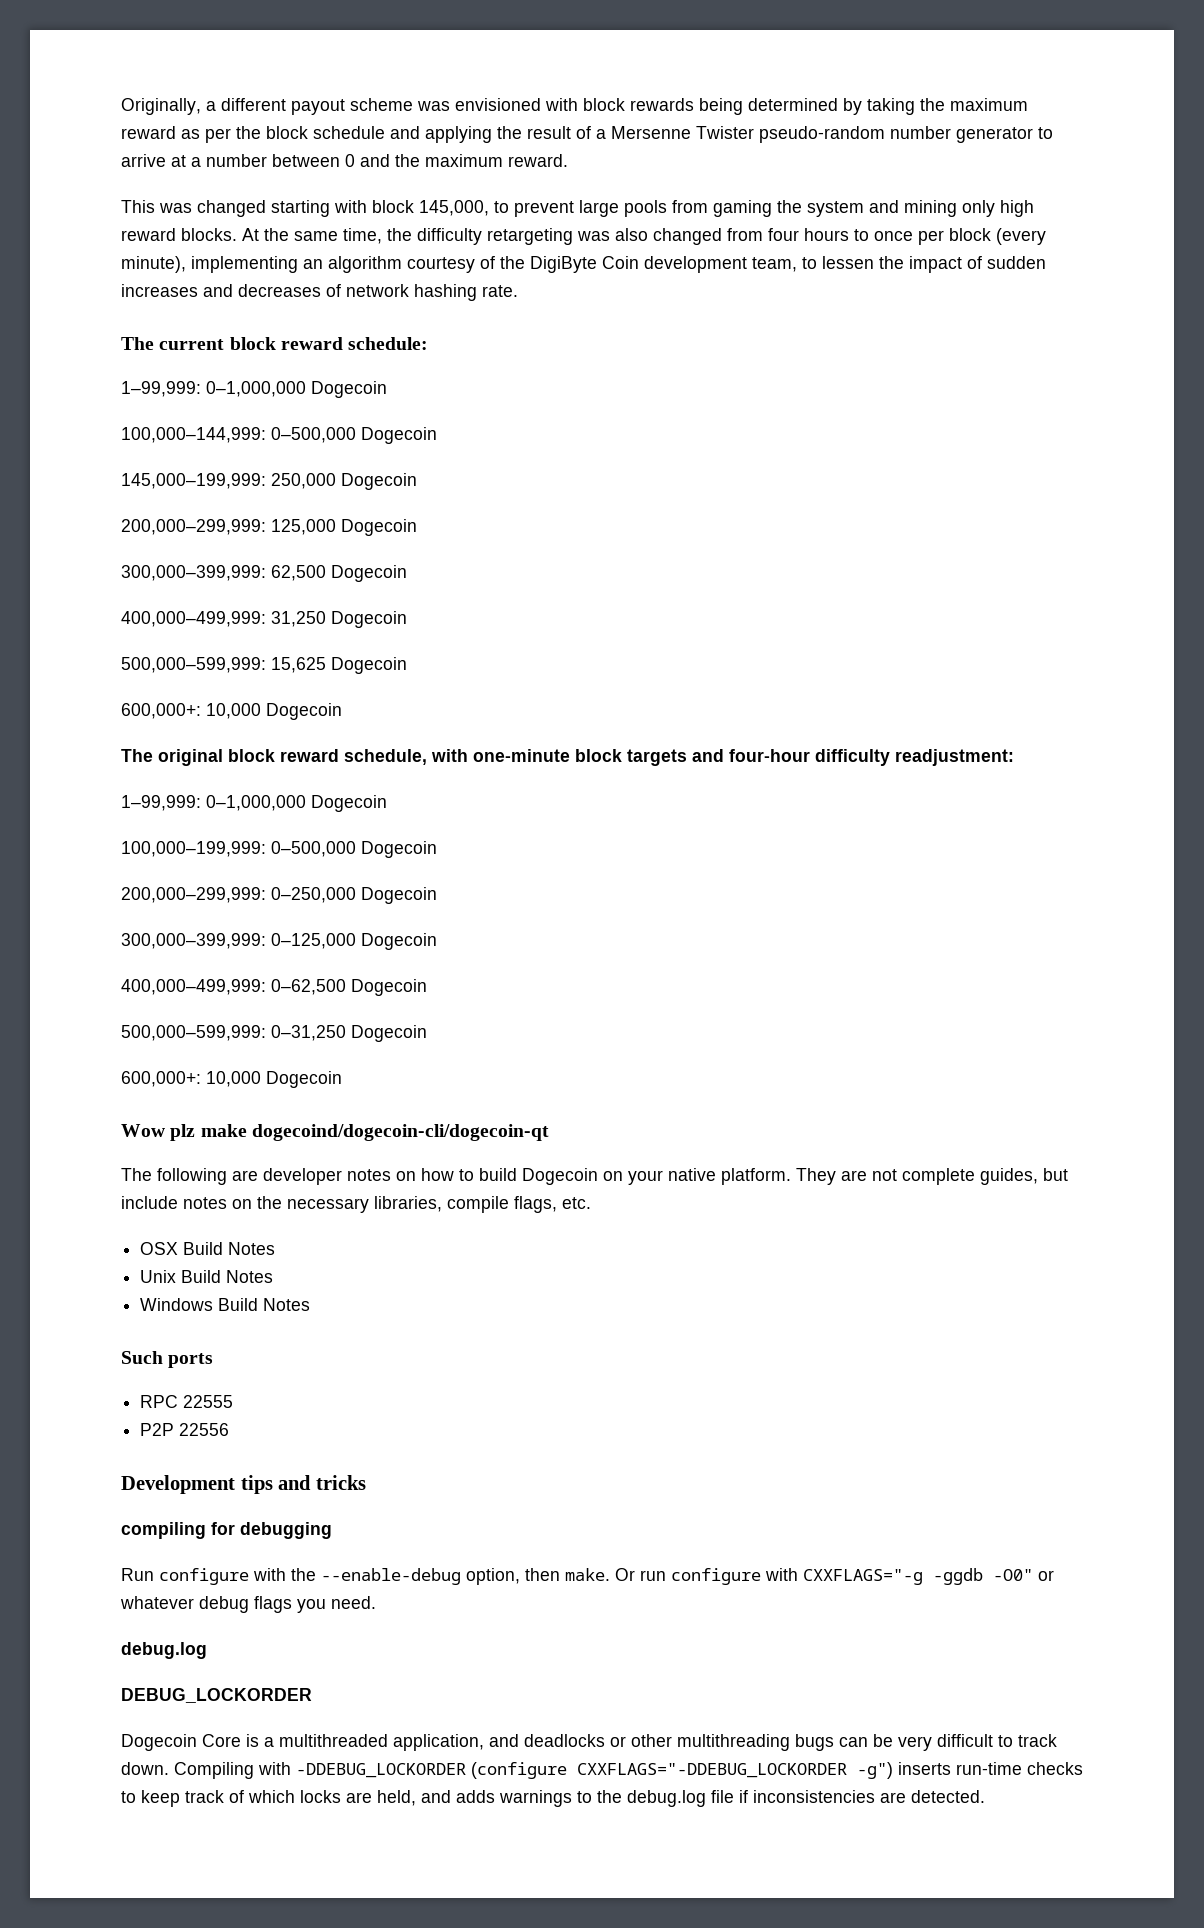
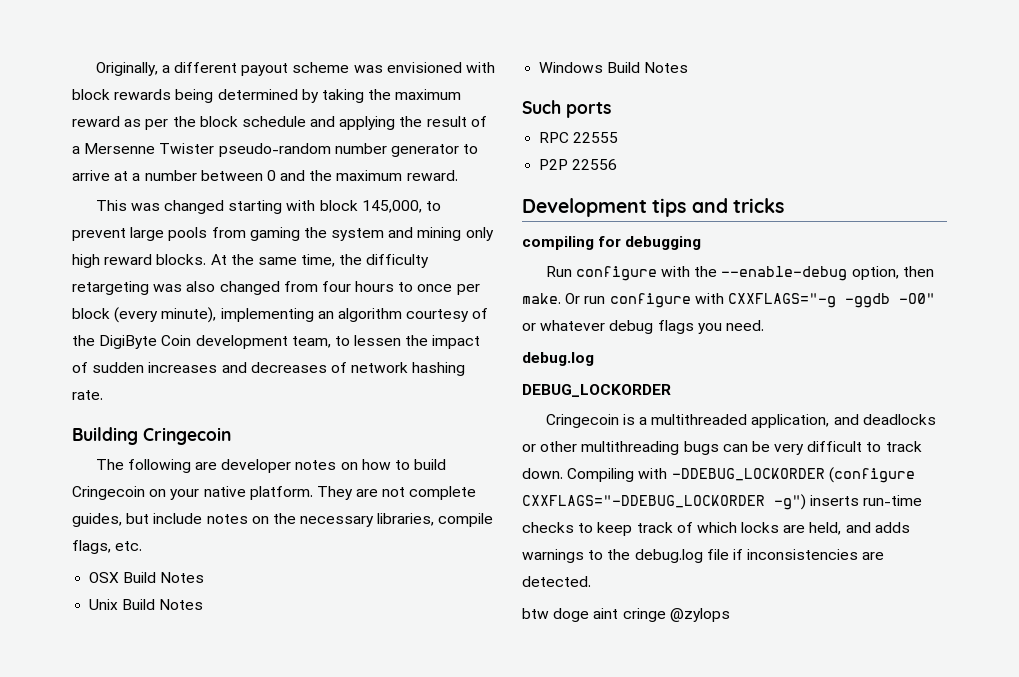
- The current block reward schedule:
- 1–99,999: 0–1,000,000 Dogecoin
- 100,000–144,999: 0–500,000 Dogecoin
- 145,000–199,999: 250,000 Dogecoin
- 200,000–299,999: 125,000 Dogecoin
- 300,000–399,999: 62,500 Dogecoin
- 400,000–499,999: 31,250 Dogecoin
- 500,000–599,999: 15,625 Dogecoin
- 600,000+: 10,000 Dogecoin
- The original block reward schedule, with one-minute block targets and four-hour difficulty readjustment:
- 1–99,999: 0–1,000,000 Dogecoin
- 100,000–199,999: 0–500,000 Dogecoin
- 200,000–299,999: 0–250,000 Dogecoin
- 300,000–399,999: 0–125,000 Dogecoin
- 400,000–499,999: 0–62,500 Dogecoin
- 500,000–599,999: 0–31,250 Dogecoin
- 600,000+: 10,000 Dogecoin
- Wow plz make dogecoind/dogecoin-cli/dogecoin-qt
+ Building Cringecoin
- The following are developer notes on how to build Dogecoin on your native platform.
+ The following are developer notes on how to build Cringecoin on your native platform.
- Dogecoin Core is a multithreaded application, and deadlocks or other multithreading bugs can be very difficult to track down.
+ Cringecoin is a multithreaded application, and deadlocks or other multithreading bugs can be very difficult to track down.
+ btw doge aint cringe @zylops

